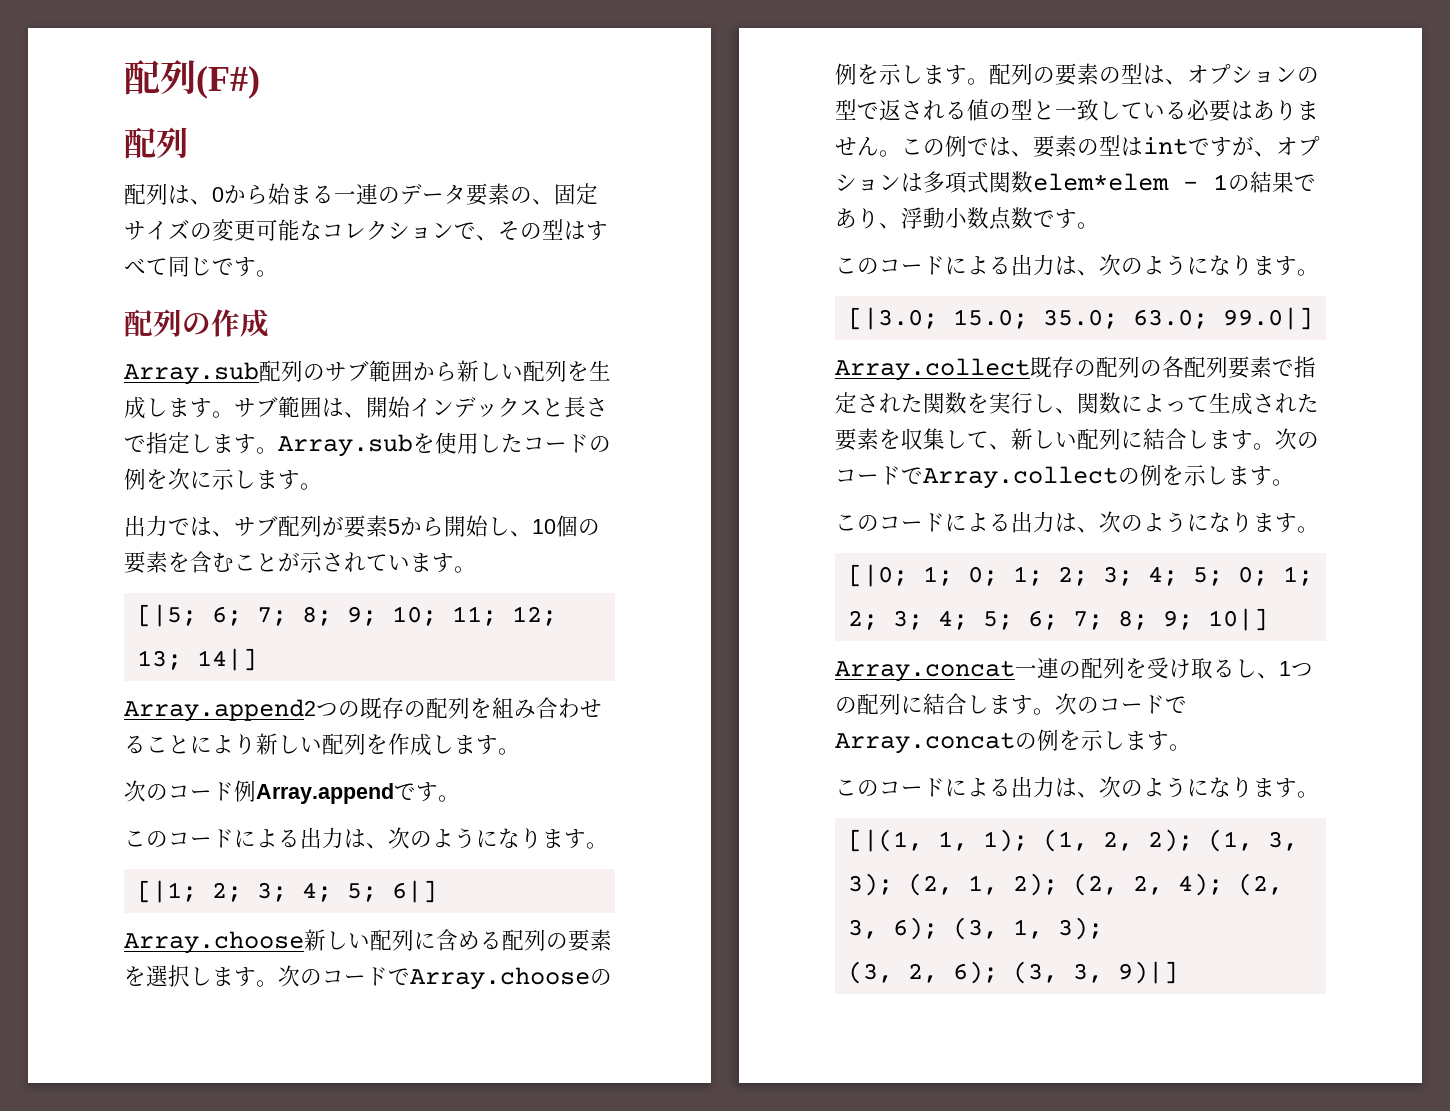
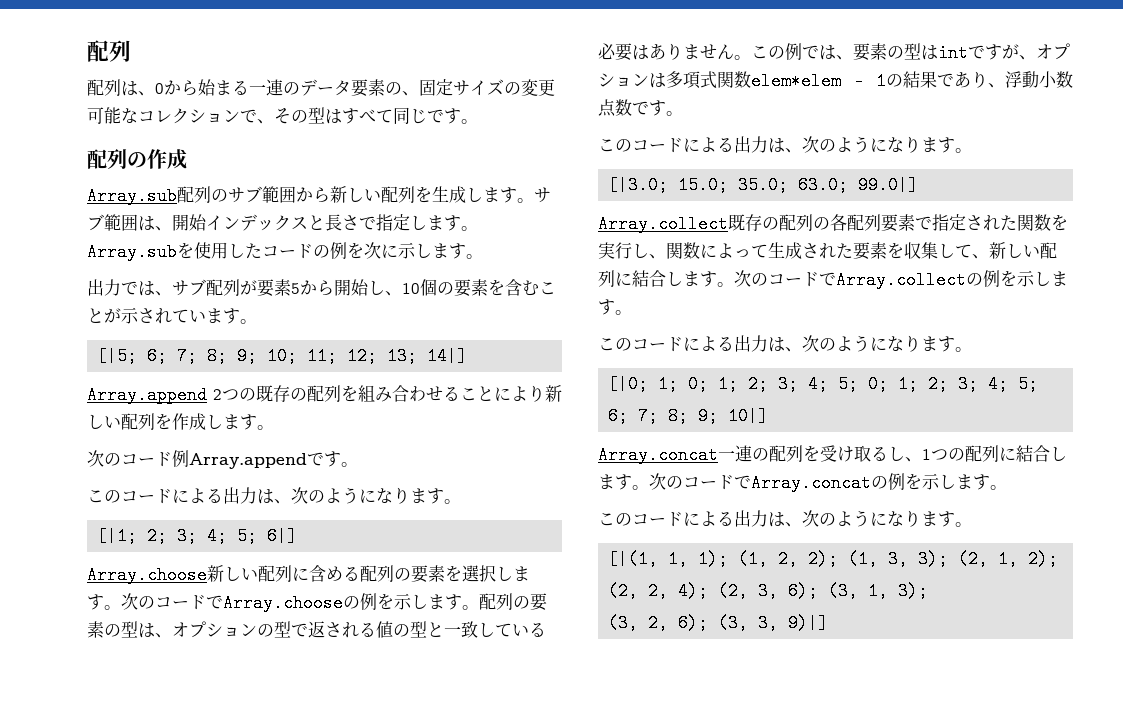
- 配列(F#)
- Array.append2つの既存の配列を組み合わせることにより新しい配列を作成します。
+ Array.append 2つの既存の配列を組み合わせることにより新しい配列を作成します。

